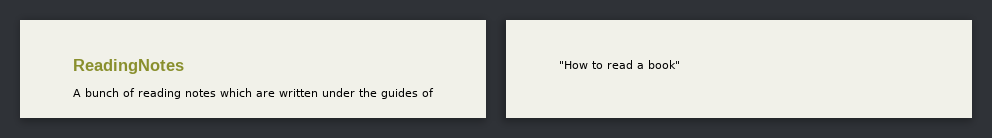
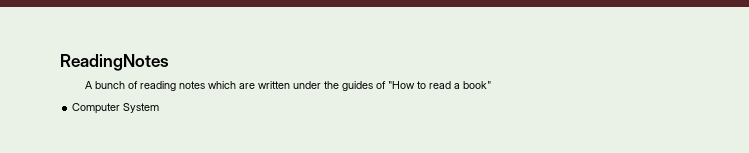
+ Computer System

